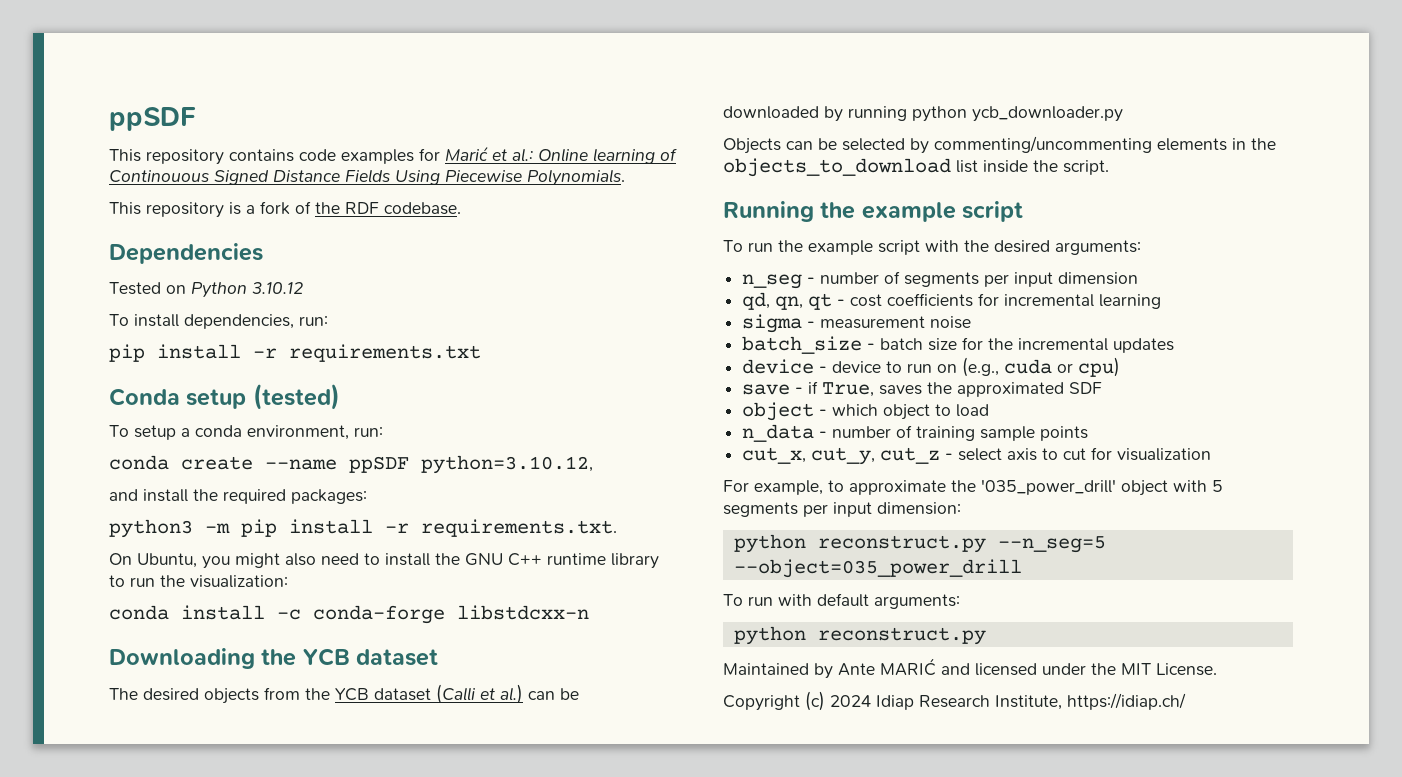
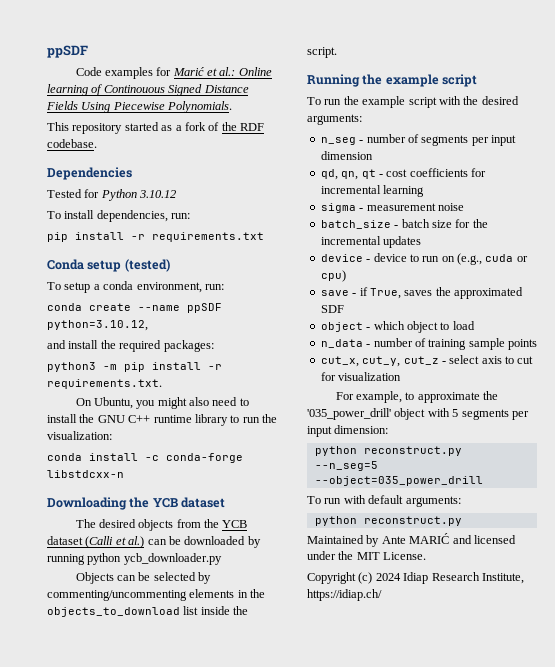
- This repository contains code examples for Marić et al.: Online learning of Continouous Signed Distance Fields Using Piecewise Polynomials.
+ Code examples for Marić et al.: Online learning of Continouous Signed Distance Fields Using Piecewise Polynomials.
- This repository is a fork of the RDF codebase.
+ This repository started as a fork of the RDF codebase.
- Tested on Python 3.10.12
+ Tested for Python 3.10.12

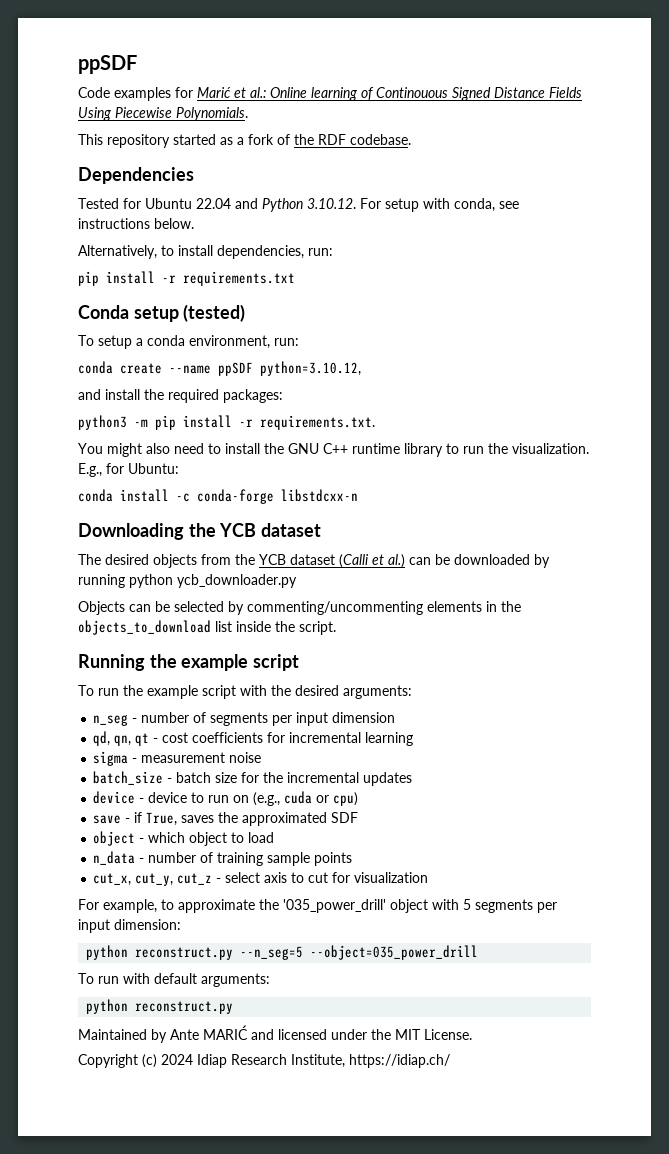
- Tested for Python 3.10.12
- To install dependencies, run:
+ Tested for Ubuntu 22.04 and Python 3.10.12. For setup with conda, see instructions below.
+ Alternatively, to install dependencies, run:
- On Ubuntu, you might also need to install the GNU C++ runtime library to run the visualization:
+ You might also need to install the GNU C++ runtime library to run the visualization. E.g., for Ubuntu:

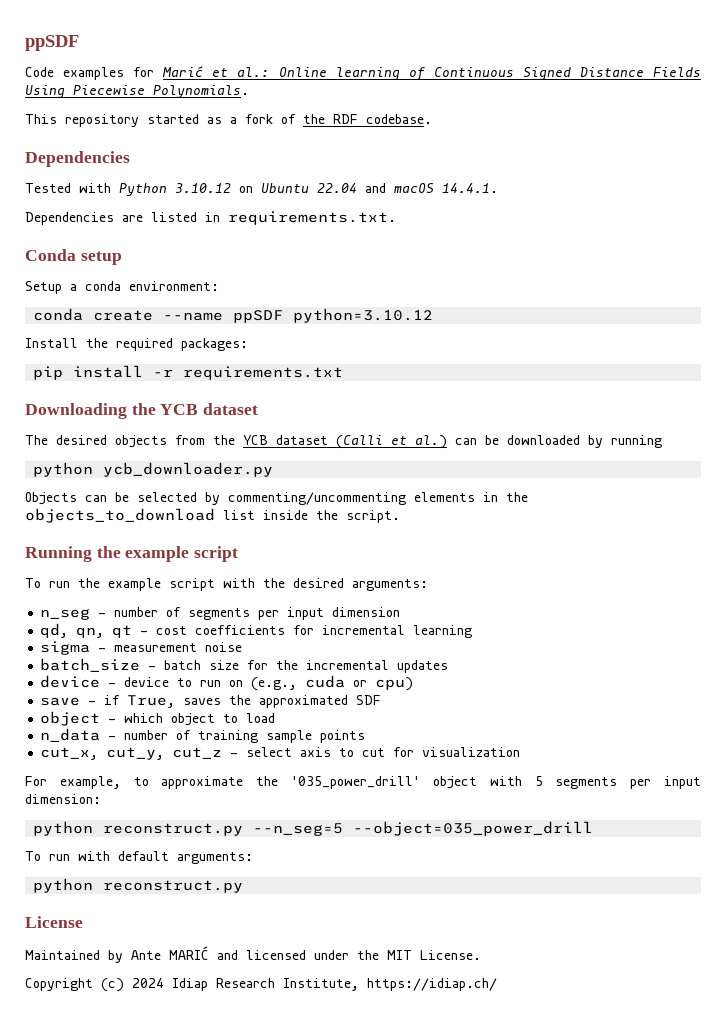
- Code examples for Marić et al.: Online learning of Continouous Signed Distance Fields Using Piecewise Polynomials.
+ Code examples for Marić et al.: Online learning of Continuous Signed Distance Fields Using Piecewise Polynomials.
- Tested for Ubuntu 22.04 and Python 3.10.12. For setup with conda, see instructions below.
- Alternatively, to install dependencies, run:
+ Tested with Python 3.10.12 on Ubuntu 22.04 and macOS 14.4.1.
+ Dependencies are listed in requirements.txt.
+ Conda setup
+ Setup a conda environment:
+ conda create --name ppSDF python=3.10.12
+ Install the required packages:
  pip install -r requirements.txt
- Conda setup (tested)
- To setup a conda environment, run:
- conda create --name ppSDF python=3.10.12,
- and install the required packages:
- python3 -m pip install -r requirements.txt.
- You might also need to install the GNU C++ runtime library to run the visualization. E.g., for Ubuntu:
- conda install -c conda-forge libstdcxx-n
- The desired objects from the YCB dataset (Calli et al.) can be downloaded by running python ycb_downloader.py
+ The desired objects from the YCB dataset (Calli et al.) can be downloaded by running
+ python ycb_downloader.py
+ License

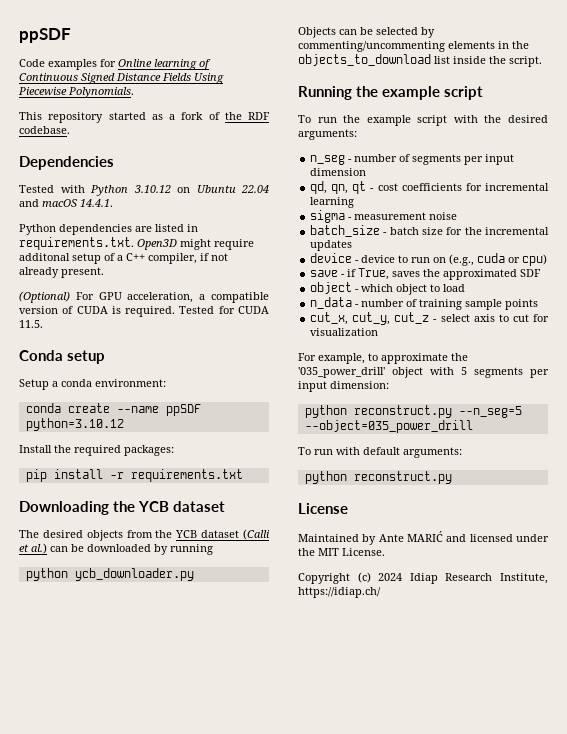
- Code examples for Marić et al.: Online learning of Continuous Signed Distance Fields Using Piecewise Polynomials.
+ Code examples for Online learning of Continuous Signed Distance Fields Using Piecewise Polynomials.
- Dependencies are listed in requirements.txt.
+ Python dependencies are listed in requirements.txt. Open3D might require additonal setup of a C++ compiler, if not already present.
+ (Optional) For GPU acceleration, a compatible version of CUDA is required. Tested for CUDA 11.5.

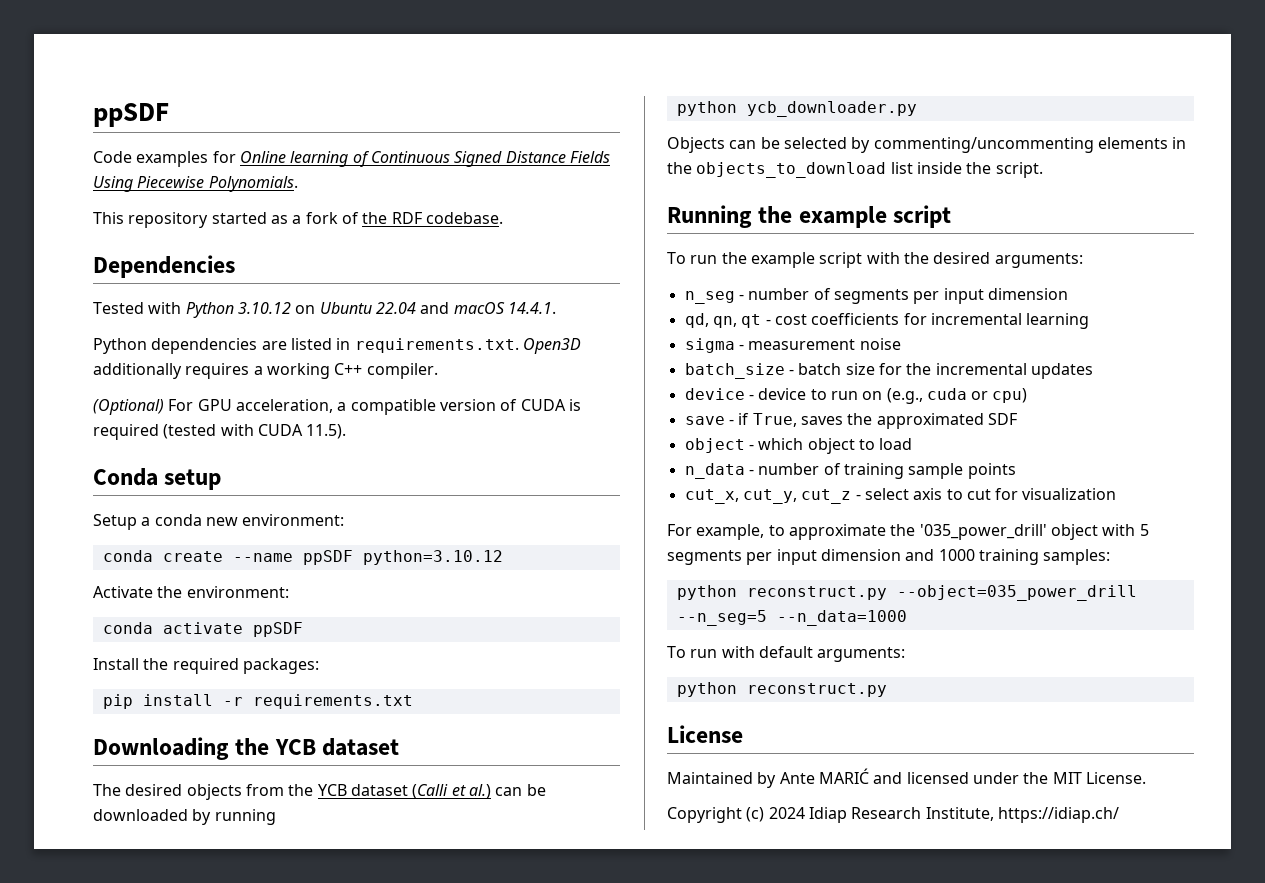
- Python dependencies are listed in requirements.txt. Open3D might require additonal setup of a C++ compiler, if not already present.
+ Python dependencies are listed in requirements.txt. Open3D additionally requires a working C++ compiler.
- (Optional) For GPU acceleration, a compatible version of CUDA is required. Tested for CUDA 11.5.
+ (Optional) For GPU acceleration, a compatible version of CUDA is required (tested with CUDA 11.5).
- Setup a conda environment:
+ Setup a conda new environment:
+ Activate the environment:
+ conda activate ppSDF
- For example, to approximate the '035_power_drill' object with 5 segments per input dimension:
- python reconstruct.py --n_seg=5 --object=035_power_drill
+ For example, to approximate the '035_power_drill' object with 5 segments per input dimension and 1000 training samples:
+ python reconstruct.py --object=035_power_drill --n_seg=5 --n_data=1000

